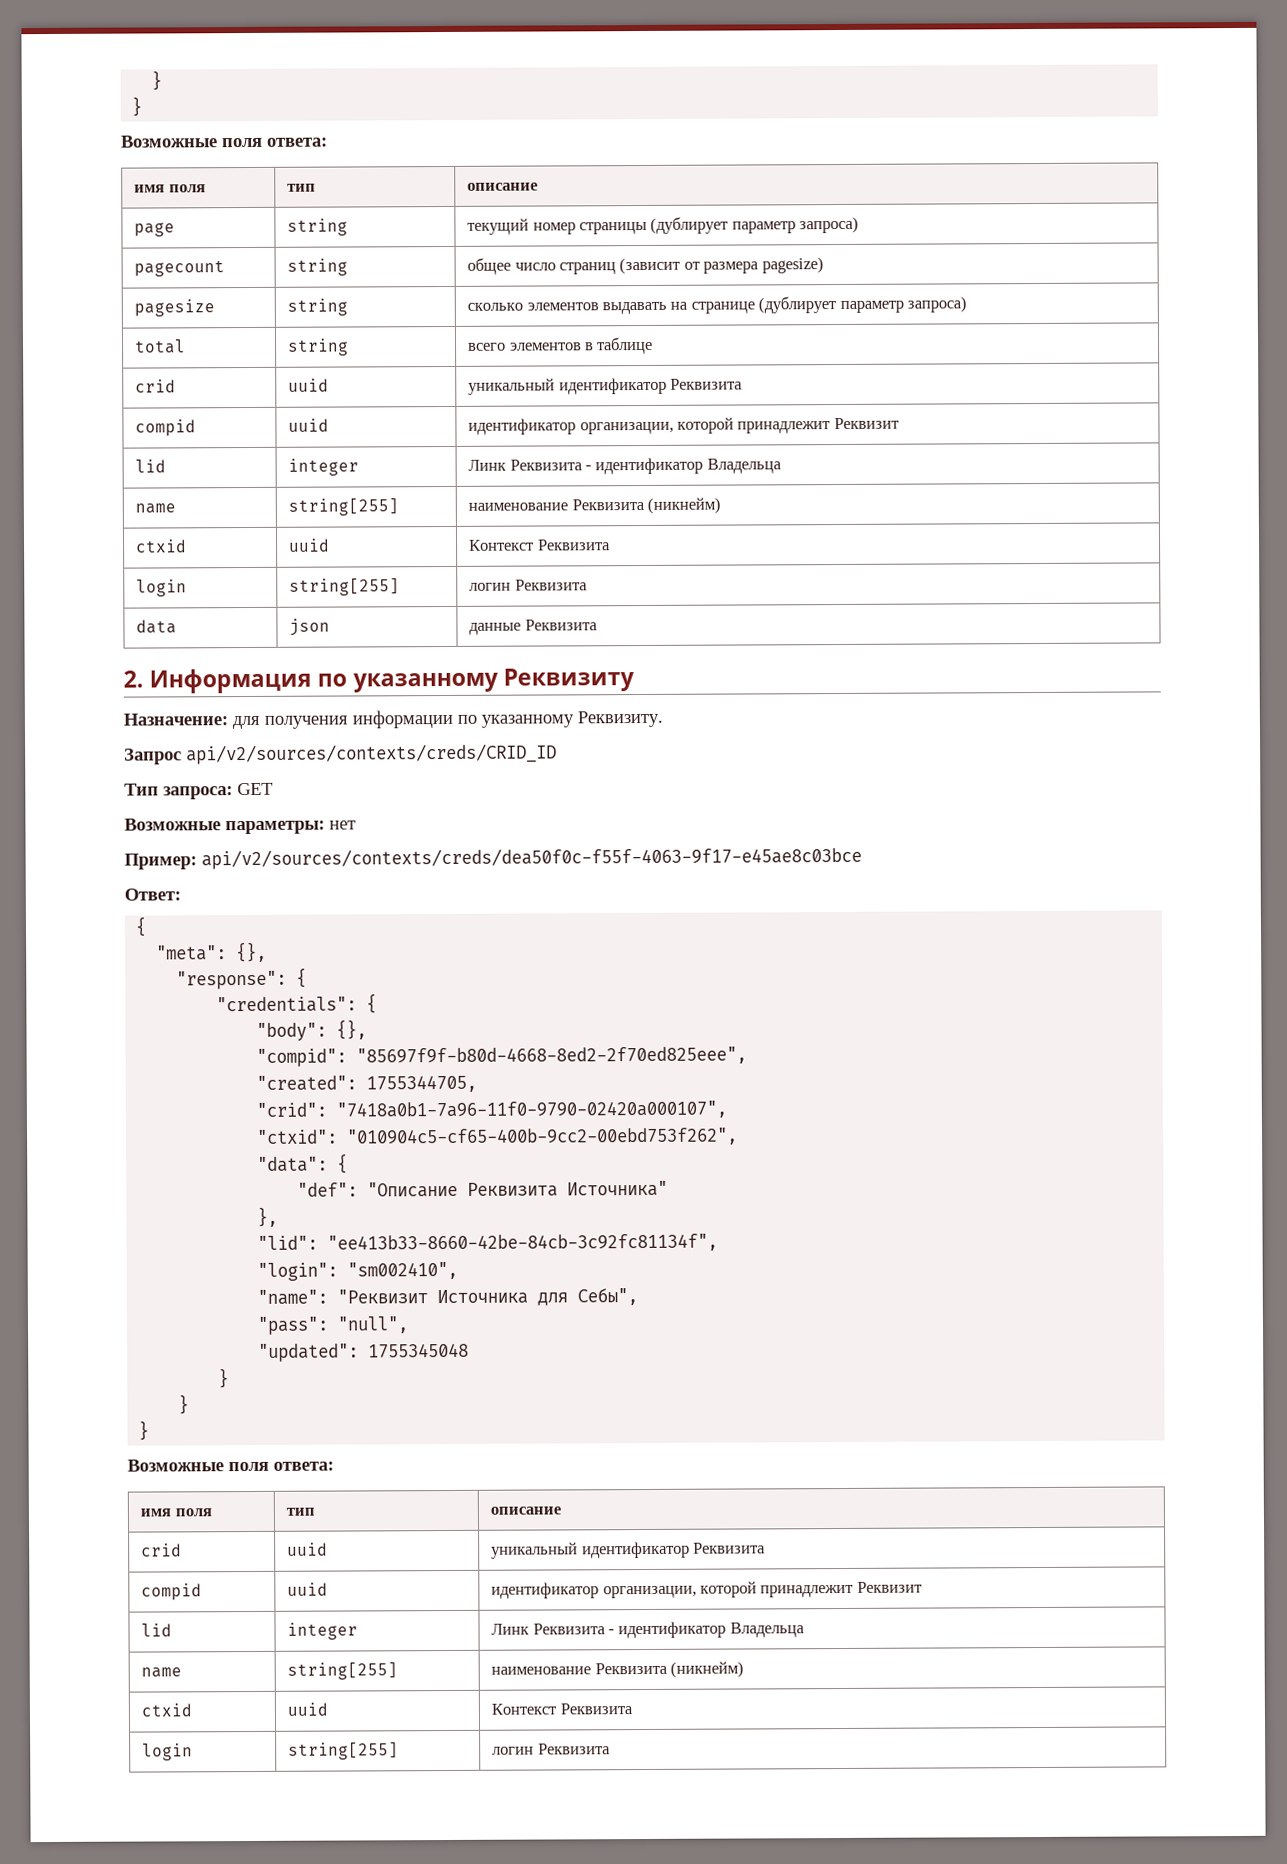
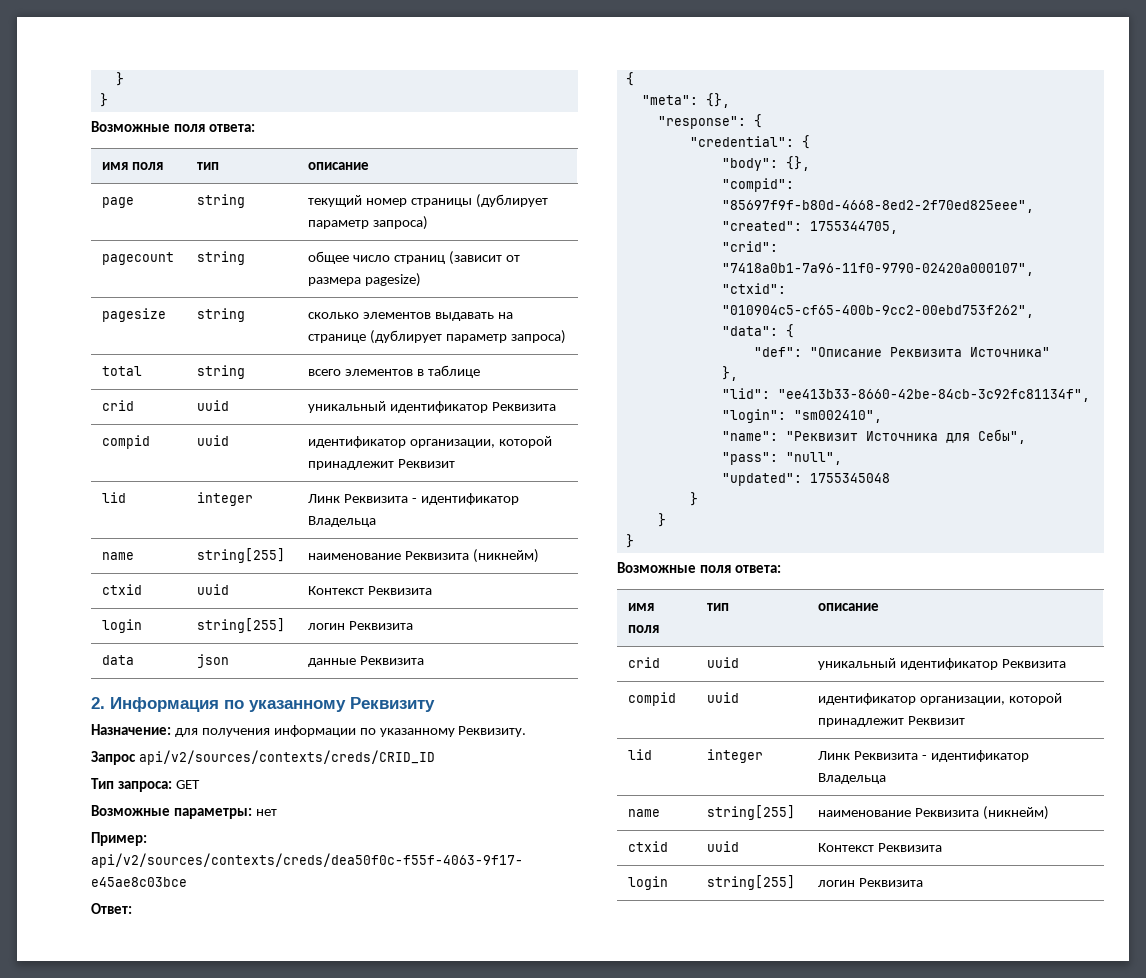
- "credentials": {
+ "credential": {

